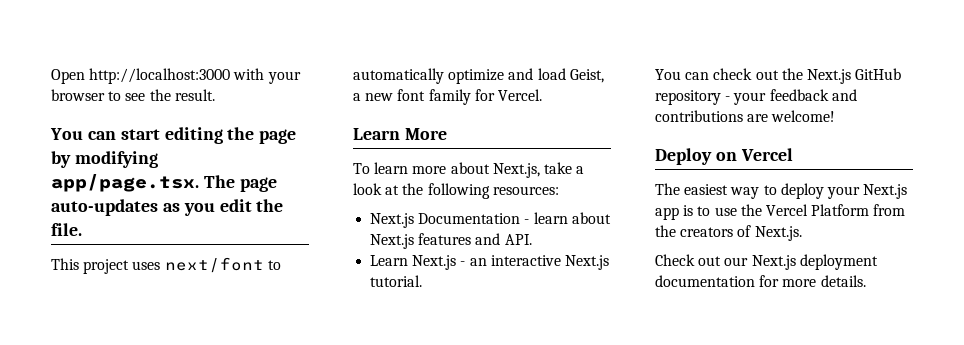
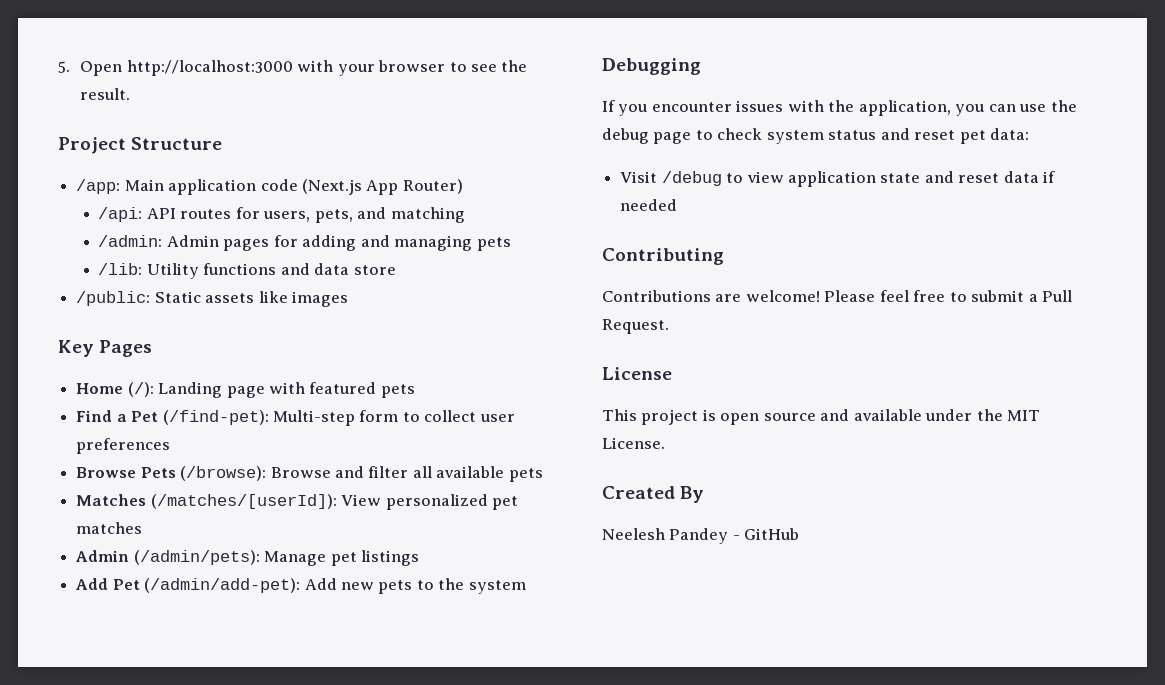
- Open http://localhost:3000 with your browser to see the result.
+ 5. Open http://localhost:3000 with your browser to see the result.
- You can start editing the page by modifying app/page.tsx. The page auto-updates as you edit the file.
- This project uses next/font to automatically optimize and load Geist, a new font family for Vercel.
- Learn More
- To learn more about Next.js, take a look at the following resources:
- Next.js Documentation - learn about Next.js features and API.
- Learn Next.js - an interactive Next.js tutorial.
- You can check out the Next.js GitHub repository - your feedback and contributions are welcome!
- Deploy on Vercel
- The easiest way to deploy your Next.js app is to use the Vercel Platform from the creators of Next.js.
- Check out our Next.js deployment documentation for more details.
+ Project Structure
+ /app: Main application code (Next.js App Router)
+ /api: API routes for users, pets, and matching
+ /admin: Admin pages for adding and managing pets
+ /lib: Utility functions and data store
+ /public: Static assets like images
+ Key Pages
+ Home (/): Landing page with featured pets
+ Find a Pet (/find-pet): Multi-step form to collect user preferences
+ Browse Pets (/browse): Browse and filter all available pets
+ Matches (/matches/[userId]): View personalized pet matches
+ Admin (/admin/pets): Manage pet listings
+ Add Pet (/admin/add-pet): Add new pets to the system
+ Debugging
+ If you encounter issues with the application, you can use the debug page to check system status and reset pet data:
+ Visit /debug to view application state and reset data if needed
+ Contributing
+ Contributions are welcome! Please feel free to submit a Pull Request.
+ License
+ This project is open source and available under the MIT License.
+ Created By
+ Neelesh Pandey - GitHub

